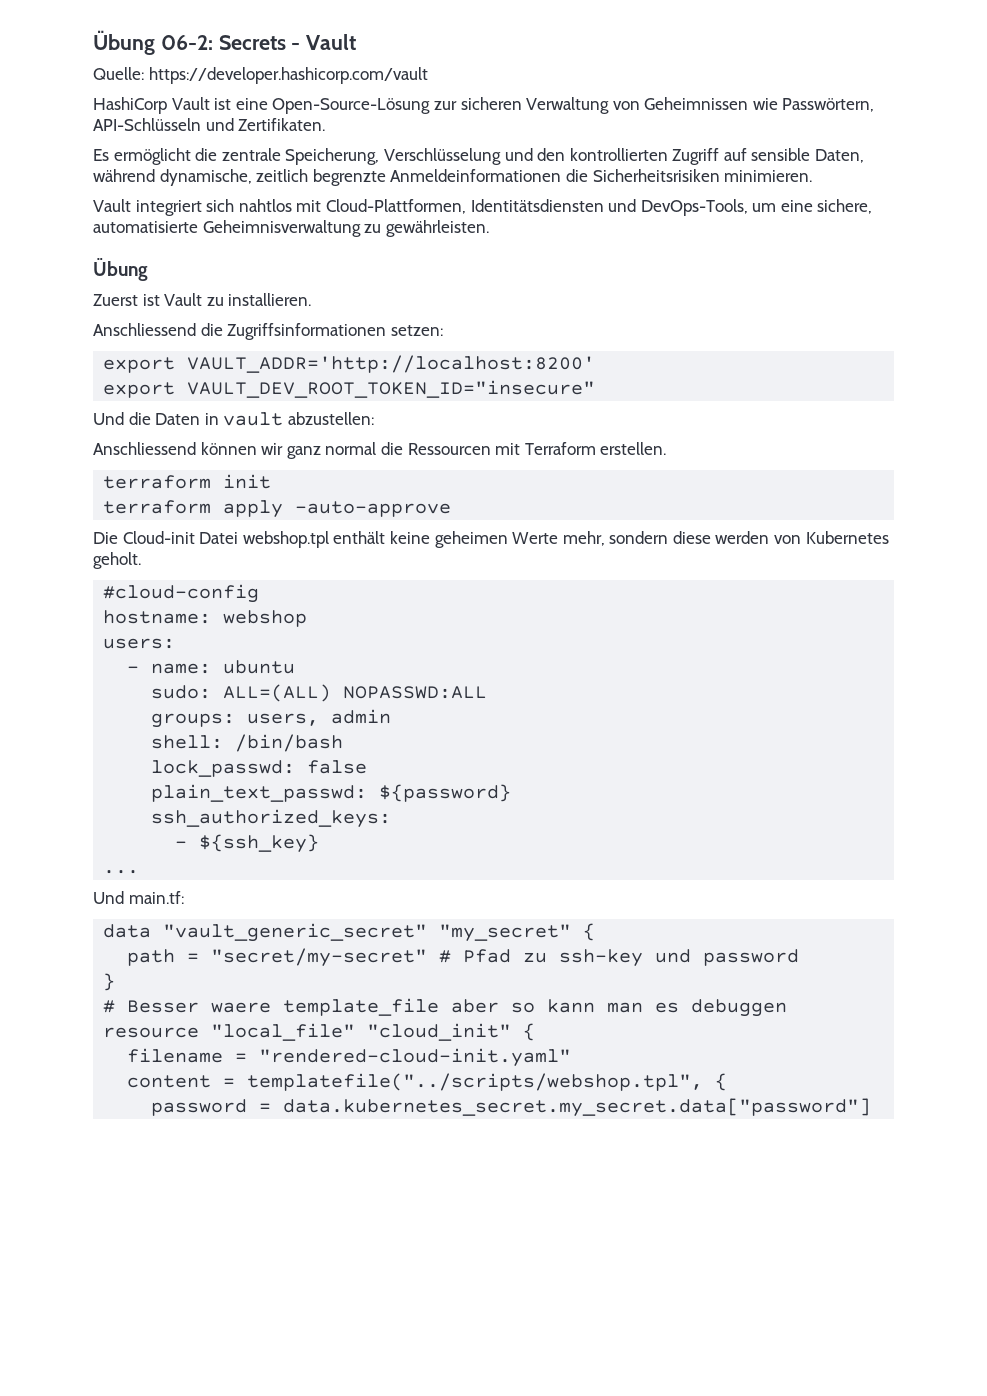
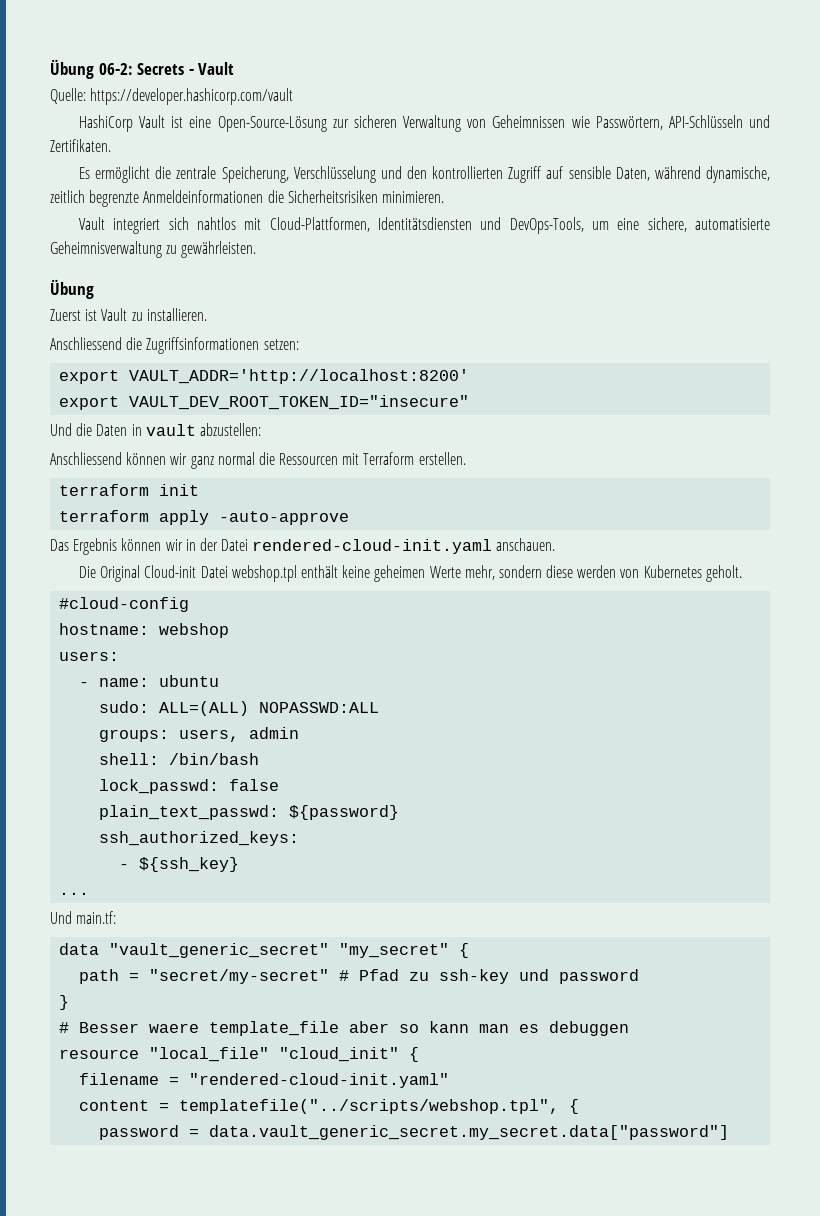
+ Das Ergebnis können wir in der Datei rendered-cloud-init.yaml anschauen.
- Die Cloud-init Datei webshop.tpl enthält keine geheimen Werte mehr, sondern diese werden von Kubernetes geholt.
+ Die Original Cloud-init Datei webshop.tpl enthält keine geheimen Werte mehr, sondern diese werden von Kubernetes geholt.
- password = data.kubernetes_secret.my_secret.data["password"]
+ password = data.vault_generic_secret.my_secret.data["password"]

